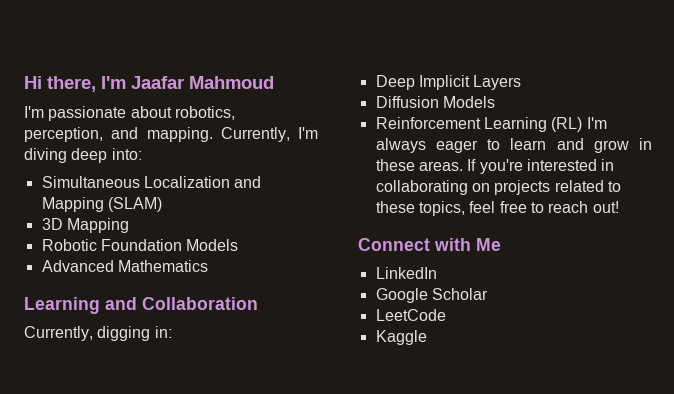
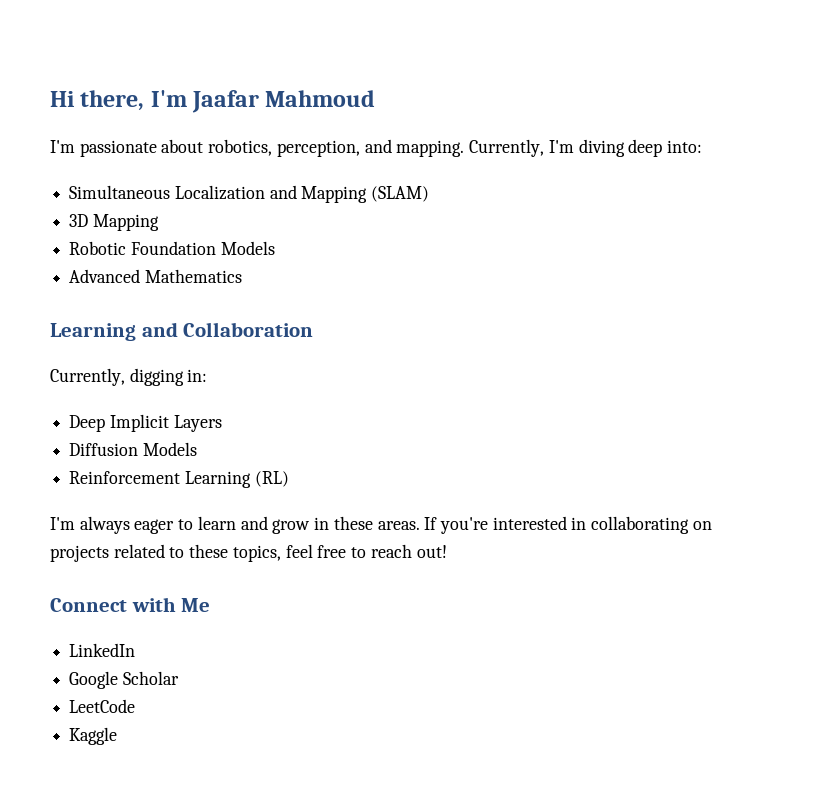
- Reinforcement Learning (RL) I'm always eager to learn and grow in these areas.
+ Reinforcement Learning (RL)
+ I'm always eager to learn and grow in these areas.

